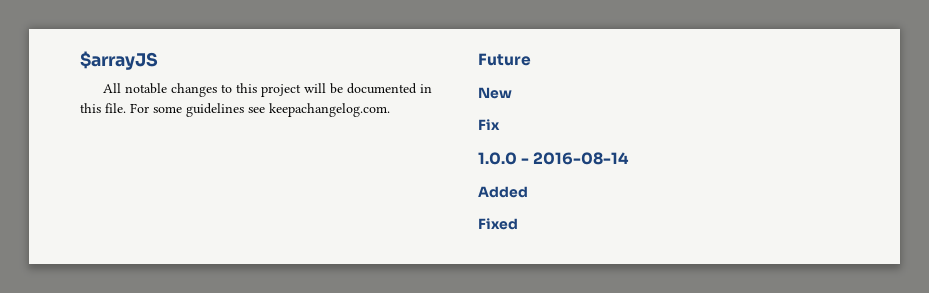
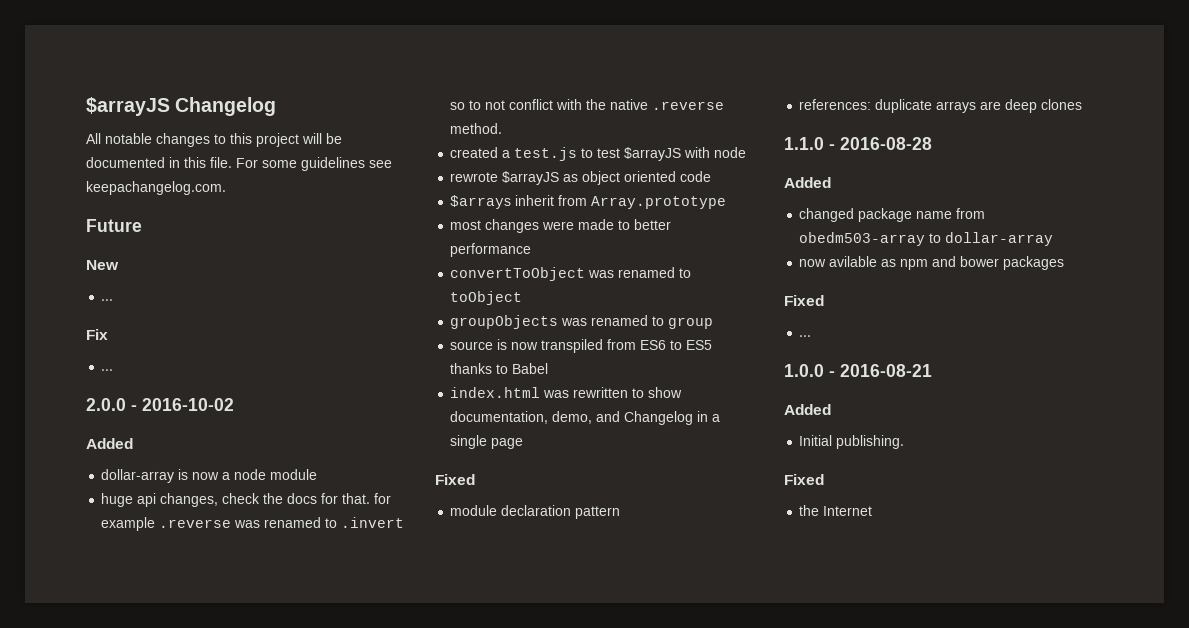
- $arrayJS
+ $arrayJS Changelog
  New
+ ...
  Fix
+ ...
+ 2.0.0 - 2016-10-02
+ Added
+ dollar-array is now a node module
+ huge api changes, check the docs for that. for example .reverse was renamed to .invert so to not conflict with the native .reverse method.
+ created a test.js to test $arrayJS with node
+ rewrote $arrayJS as object oriented code
+ $arrays inherit from Array.prototype
+ most changes were made to better performance
+ convertToObject was renamed to toObject
+ groupObjects was renamed to group
+ source is now transpiled from ES6 to ES5 thanks to Babel
+ index.html was rewritten to show documentation, demo, and Changelog in a single page
+ Fixed
+ module declaration pattern
+ references: duplicate arrays are deep clones
+ 1.1.0 - 2016-08-28
+ Added
+ changed package name from obedm503-array to dollar-array
+ now avilable as npm and bower packages
+ Fixed
+ ...
- 1.0.0 - 2016-08-14
+ 1.0.0 - 2016-08-21
  Added
+ Initial publishing.
  Fixed
+ the Internet

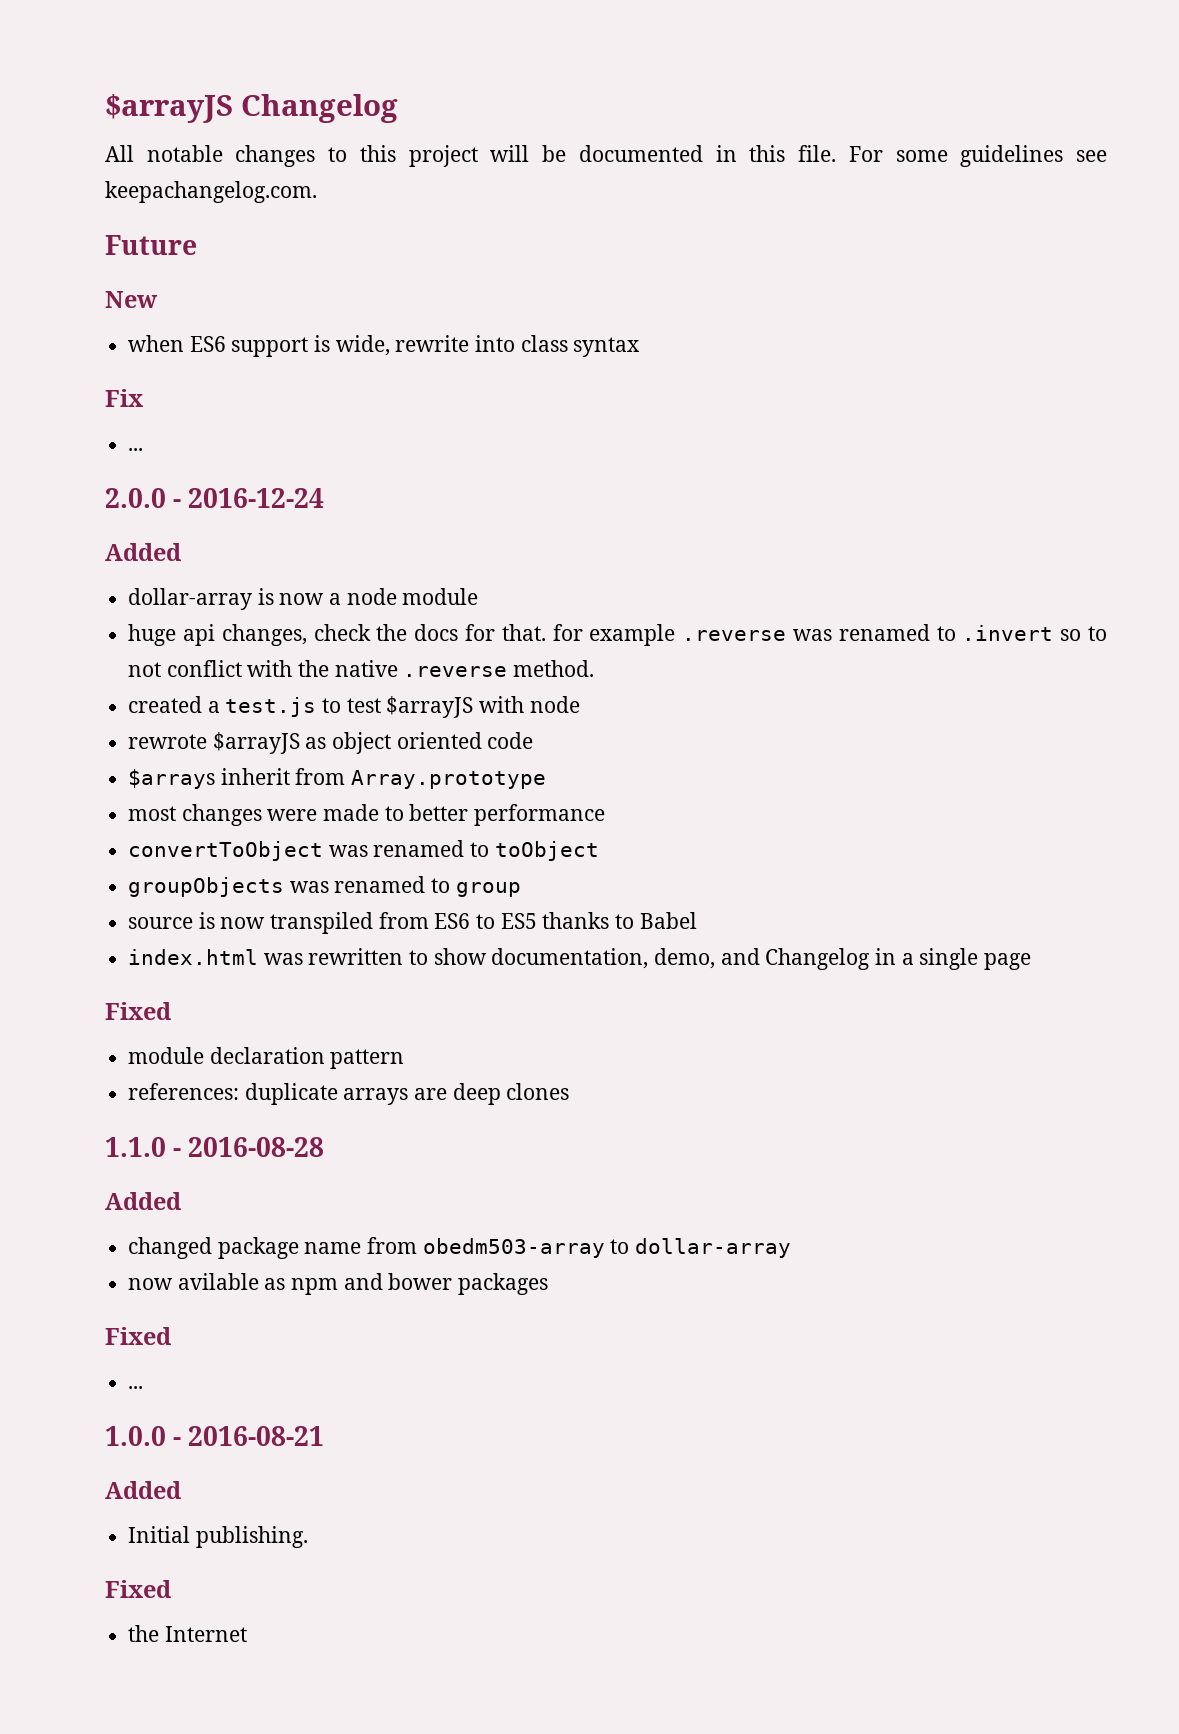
  New
- ...
+ when ES6 support is wide, rewrite into class syntax
- 2.0.0 - 2016-10-02
+ 2.0.0 - 2016-12-24

